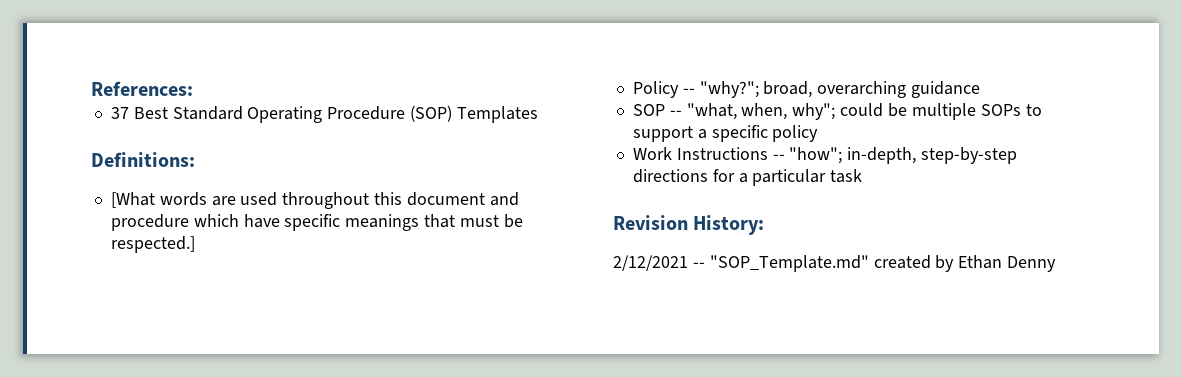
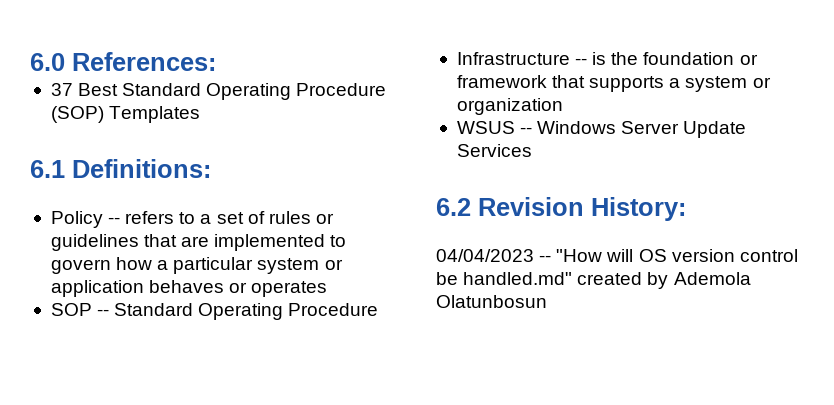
- References:
+ 6.0 References:
- Definitions:
+ 6.1 Definitions:
- [What words are used throughout this document and procedure which have specific meanings that must be respected.]
- Policy -- "why?"; broad, overarching guidance
- SOP -- "what, when, why"; could be multiple SOPs to support a specific policy
- Work Instructions -- "how"; in-depth, step-by-step directions for a particular task
- Revision History:
- 2/12/2021 -- "SOP_Template.md" created by Ethan Denny
+ Policy -- refers to a set of rules or guidelines that are implemented to govern how a particular system or application behaves or operates
+ SOP -- Standard Operating Procedure
+ Infrastructure -- is the foundation or framework that supports a system or organization
+ WSUS -- Windows Server Update Services
+ 6.2 Revision History:
+ 04/04/2023 -- "How will OS version control be handled.md" created by Ademola Olatunbosun

